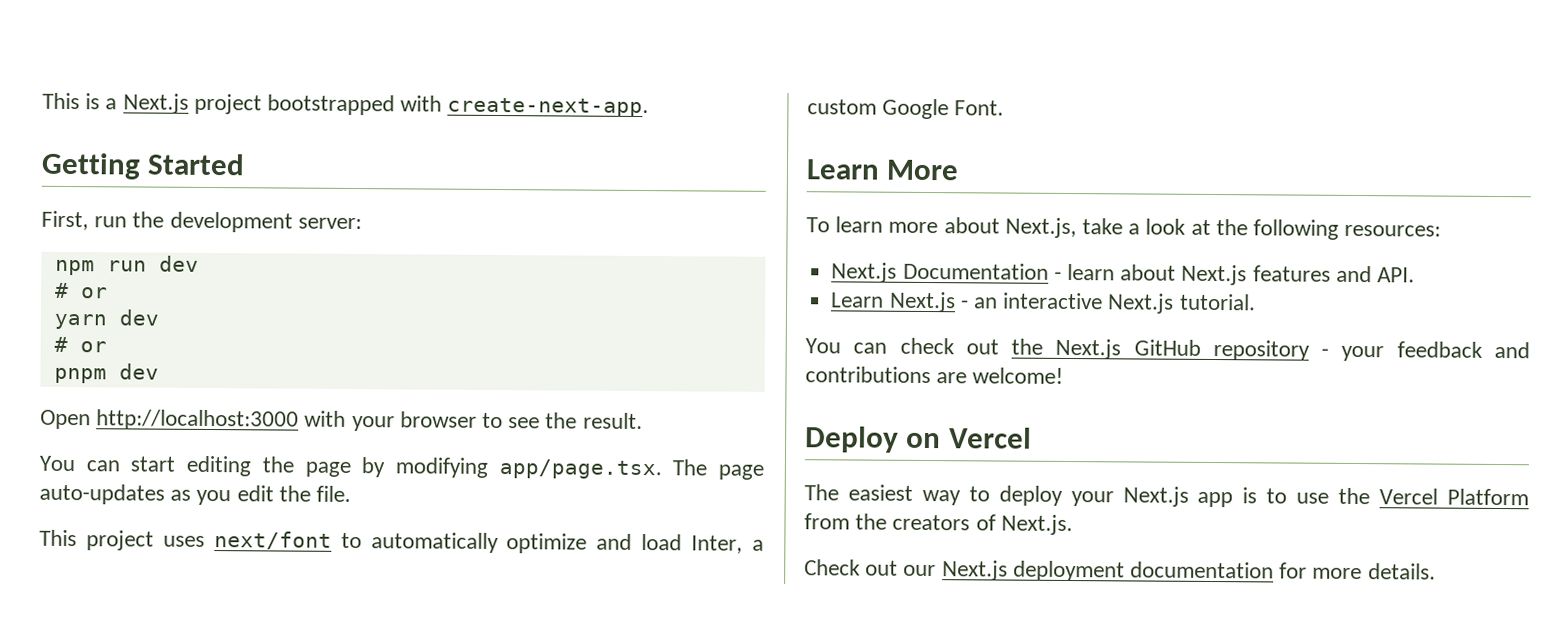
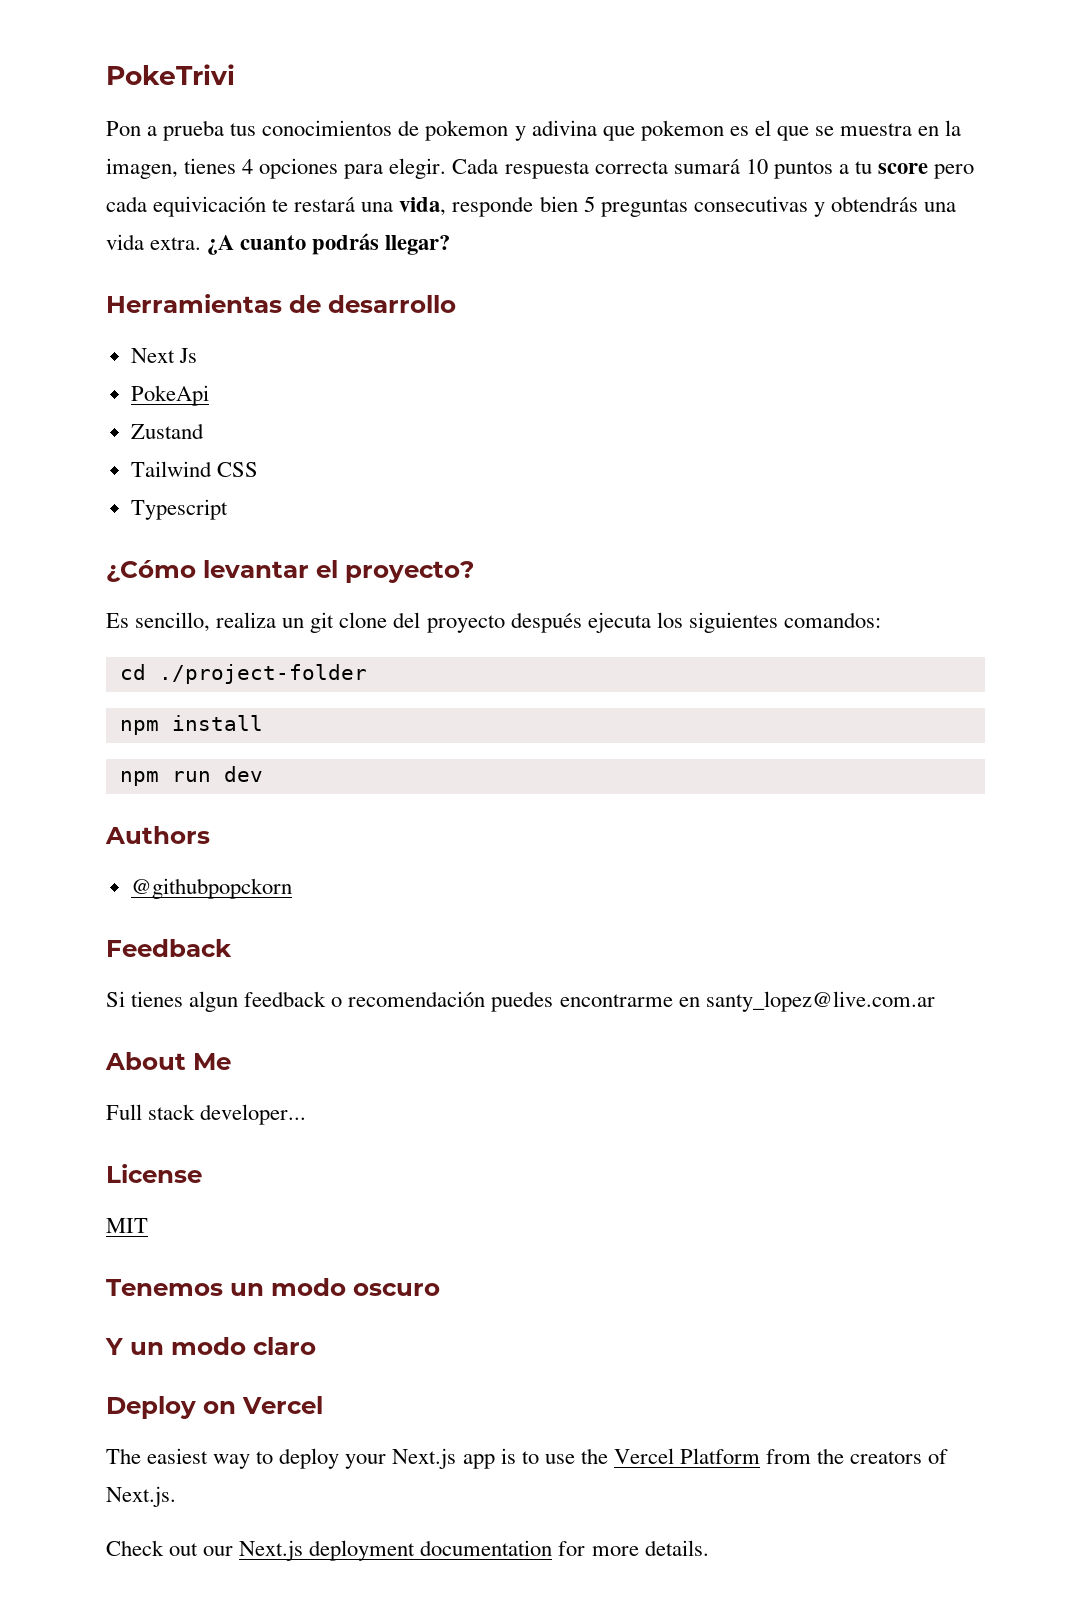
- This is a Next.js project bootstrapped with create-next-app.
- Getting Started
- First, run the development server:
+ PokeTrivi
+ Pon a prueba tus conocimientos de pokemon y adivina que pokemon es el que se muestra en la imagen, tienes 4 opciones para elegir. Cada respuesta correcta sumará 10 puntos a tu score pero cada equivicación te restará una vida, responde bien 5 preguntas consecutivas y obtendrás una vida extra. ¿A cuanto podrás llegar?
+ Herramientas de desarrollo
+ Next Js
+ PokeApi
+ Zustand
+ Tailwind CSS
+ Typescript
+ ¿Cómo levantar el proyecto?
+ Es sencillo, realiza un git clone del proyecto después ejecuta los siguientes comandos:
+ cd ./project-folder
+ npm install
  npm run dev
- # or
- yarn dev
- # or
- pnpm dev
- Open http://localhost:3000 with your browser to see the result.
- You can start editing the page by modifying app/page.tsx. The page auto-updates as you edit the file.
- This project uses next/font to automatically optimize and load Inter, a custom Google Font.
- Learn More
- To learn more about Next.js, take a look at the following resources:
- Next.js Documentation - learn about Next.js features and API.
- Learn Next.js - an interactive Next.js tutorial.
- You can check out the Next.js GitHub repository - your feedback and contributions are welcome!
+ Authors
+ @githubpopckorn
+ Feedback
+ Si tienes algun feedback o recomendación puedes encontrarme en santy_lopez@live.com.ar
+ About Me
+ Full stack developer...
+ License
+ MIT
+ Tenemos un modo oscuro
+ Y un modo claro

